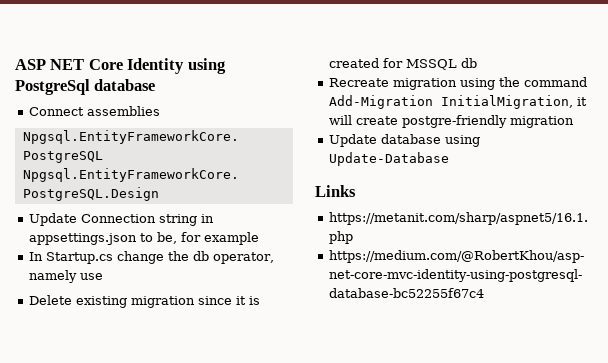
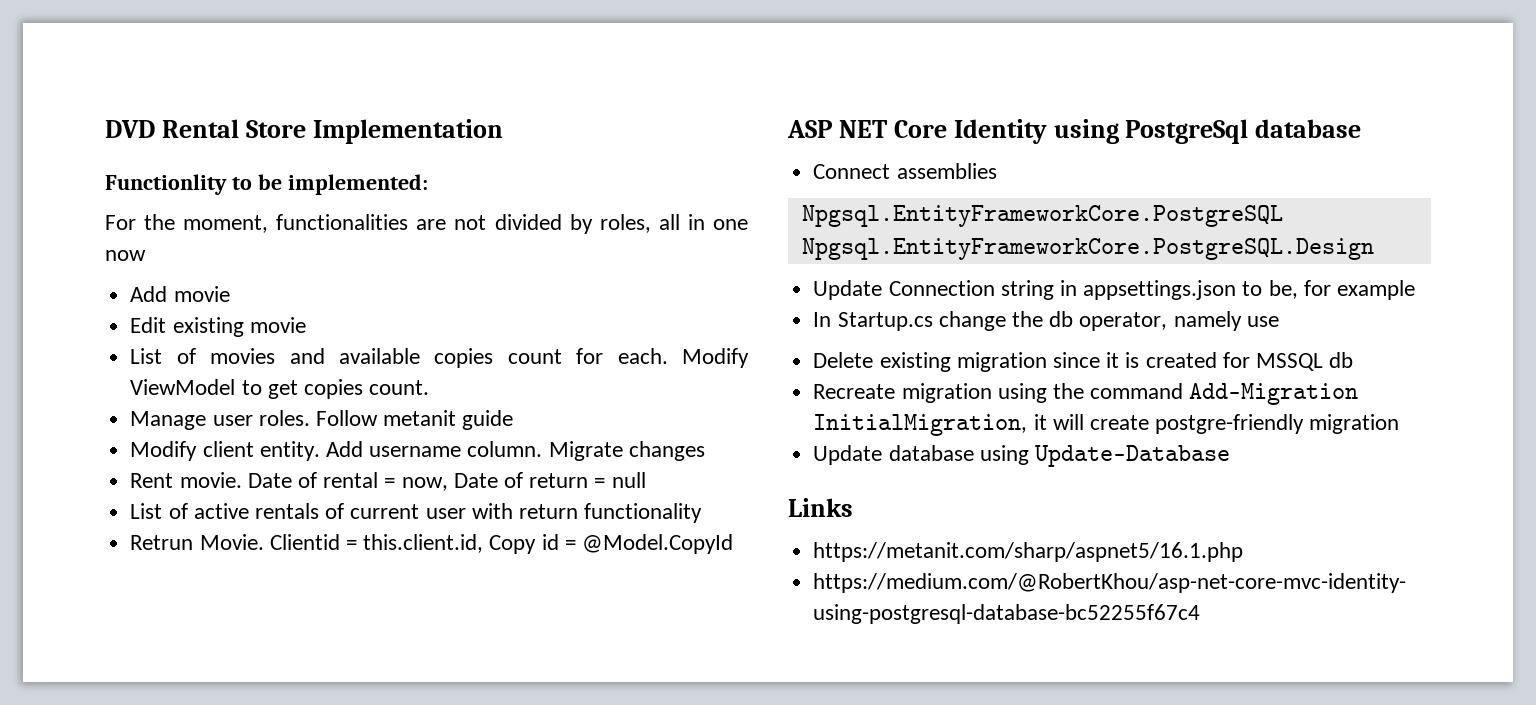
+ DVD Rental Store Implementation
+ Functionlity to be implemented:
+ For the moment, functionalities are not divided by roles, all in one now
+ Add movie
+ Edit existing movie
+ List of movies and available copies count for each. Modify ViewModel to get copies count.
+ Manage user roles. Follow metanit guide
+ Modify client entity. Add username column. Migrate changes
+ Rent movie. Date of rental = now, Date of return = null
+ List of active rentals of current user with return functionality
+ Retrun Movie. Clientid = this.client.id, Copy id = @Model.CopyId

